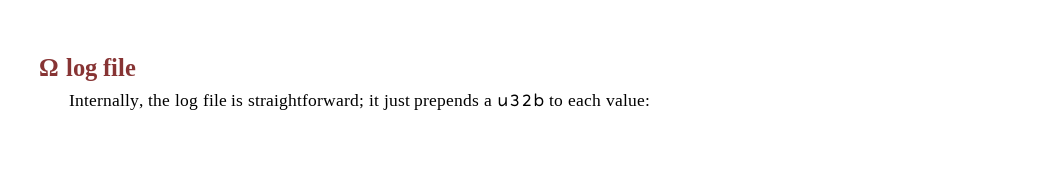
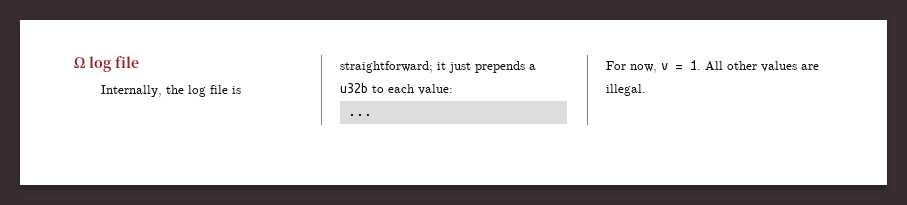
+ ...
+ For now, v = 1. All other values are illegal.

